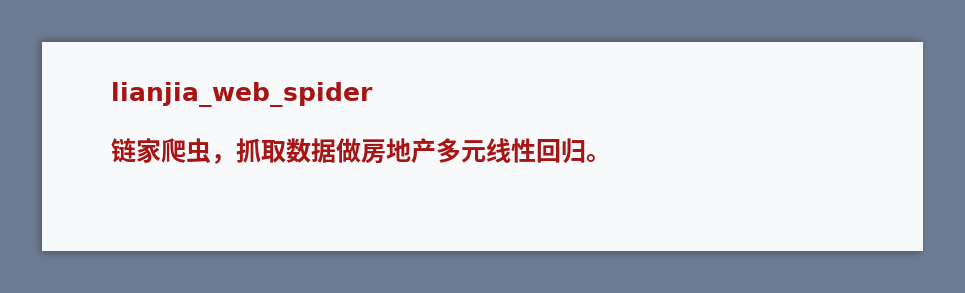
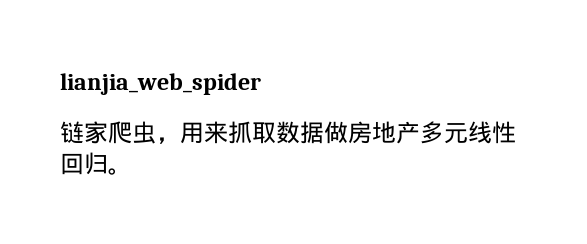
- 链家爬虫，抓取数据做房地产多元线性回归。
+ 链家爬虫，用来抓取数据做房地产多元线性回归。

